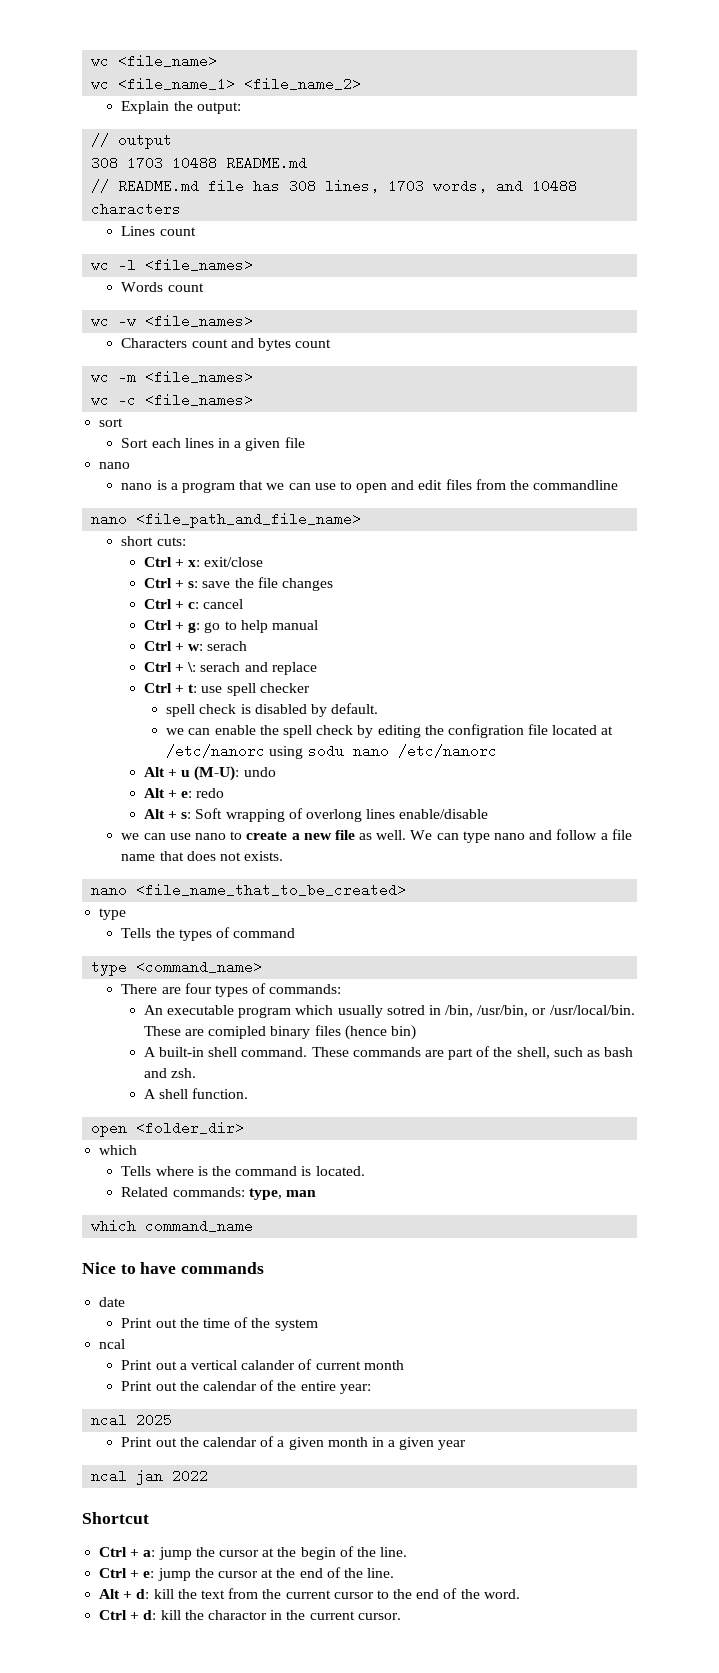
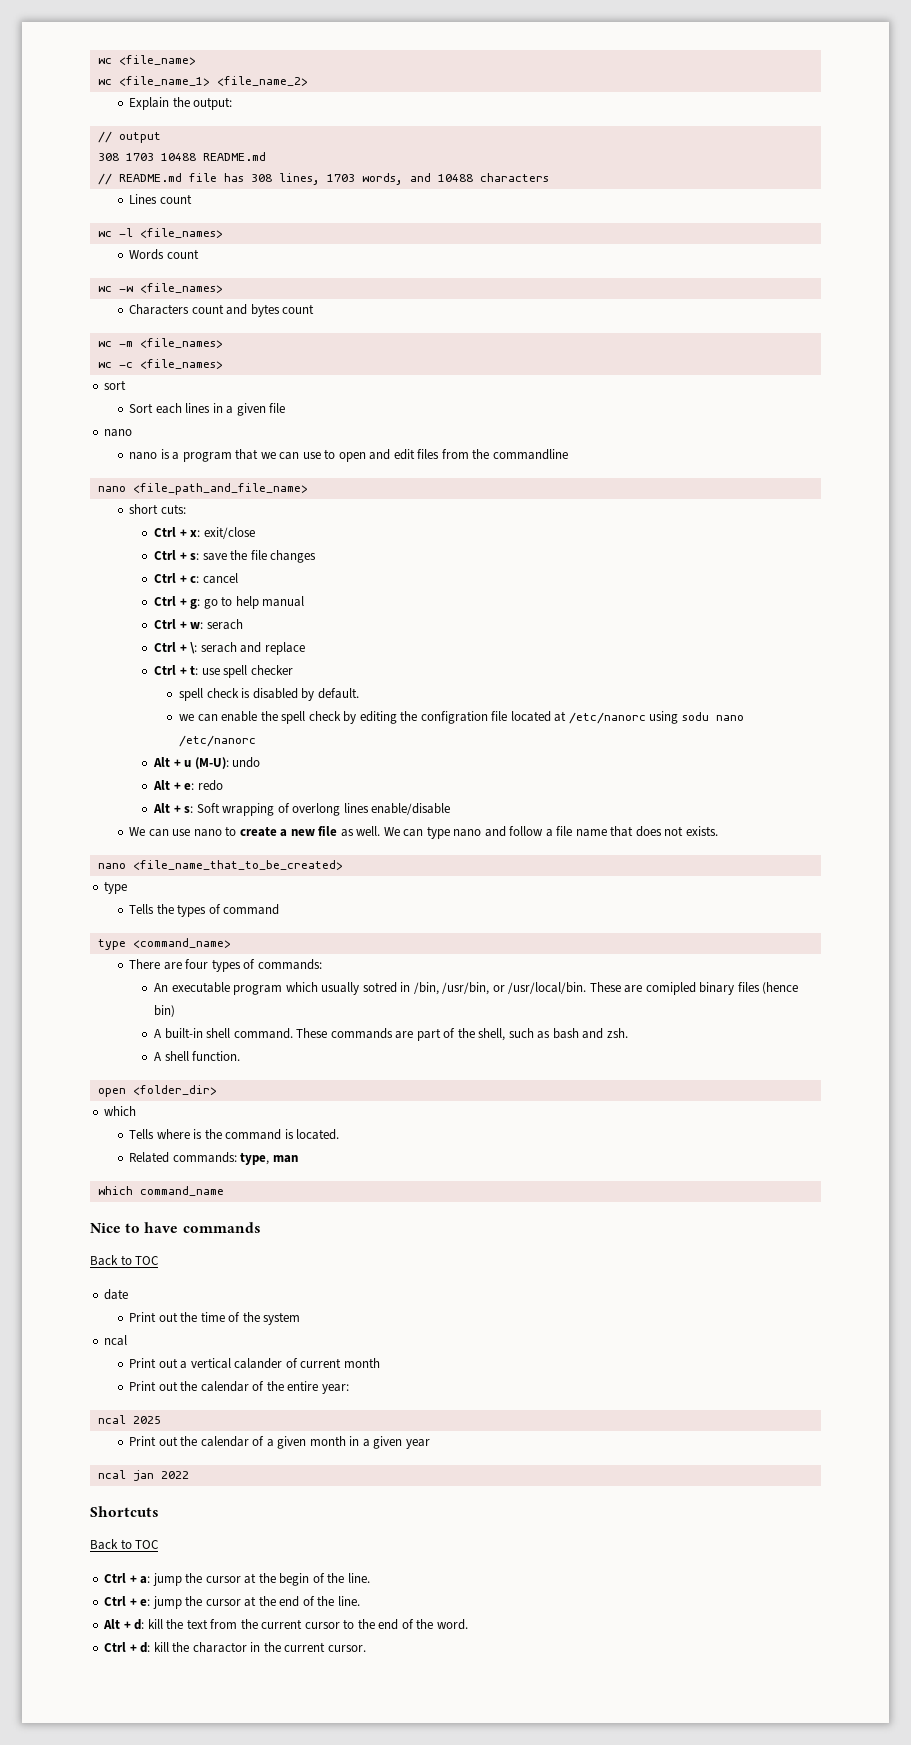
- we can use nano to create a new file as well.
+ We can use nano to create a new file as well.
  Nice to have commands
+ Back to TOC
- Shortcut
+ Shortcuts
+ Back to TOC

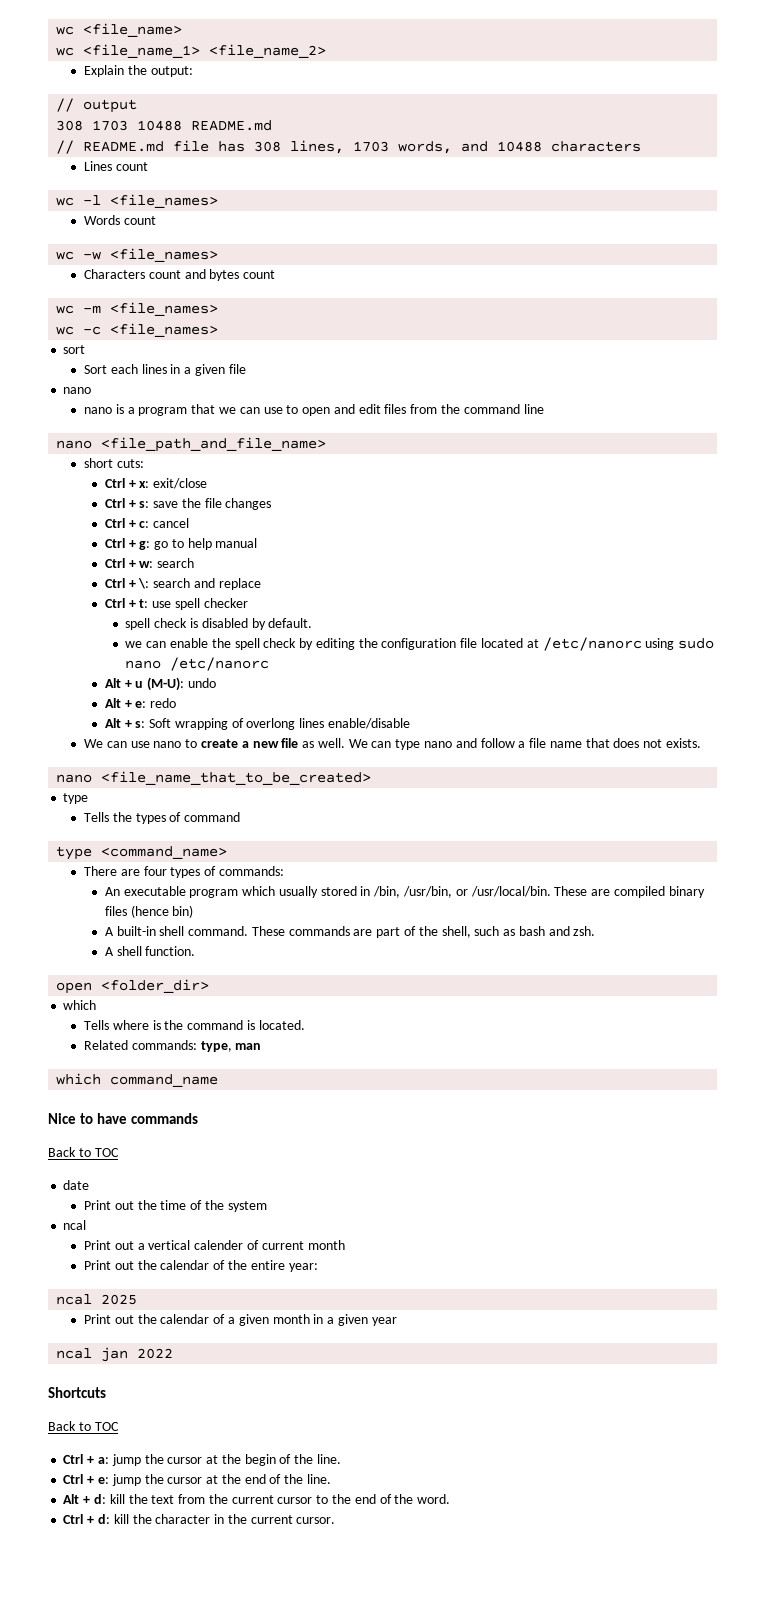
- nano is a program that we can use to open and edit files from the commandline
+ nano is a program that we can use to open and edit files from the command line
- Ctrl + w: serach
+ Ctrl + w: search
- Ctrl + \: serach and replace
+ Ctrl + \: search and replace
- we can enable the spell check by editing the configration file located at /etc/nanorc using sodu nano /etc/nanorc
+ we can enable the spell check by editing the configuration file located at /etc/nanorc using sudo nano /etc/nanorc
- An executable program which usually sotred in /bin, /usr/bin, or /usr/local/bin.
+ An executable program which usually stored in /bin, /usr/bin, or /usr/local/bin.
- These are comipled binary files (hence bin)
+ These are compiled binary files (hence bin)
- Print out a vertical calander of current month
+ Print out a vertical calender of current month
- Ctrl + d: kill the charactor in the current cursor.
+ Ctrl + d: kill the character in the current cursor.

